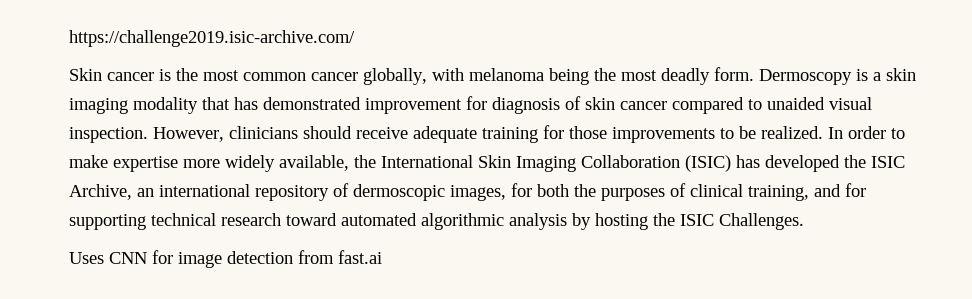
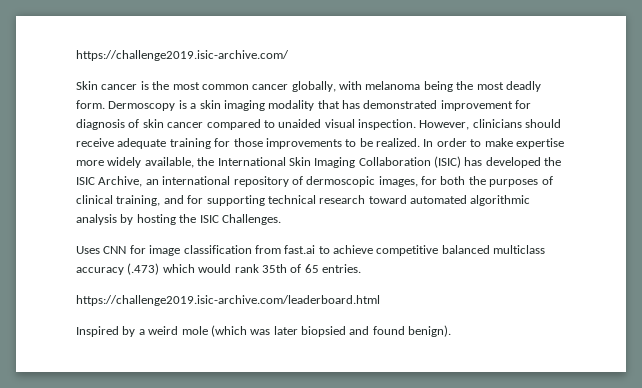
- Uses CNN for image detection from fast.ai
+ Uses CNN for image classification from fast.ai to achieve competitive balanced multiclass accuracy (.473) which would rank 35th of 65 entries.
+ https://challenge2019.isic-archive.com/leaderboard.html
+ Inspired by a weird mole (which was later biopsied and found benign).

